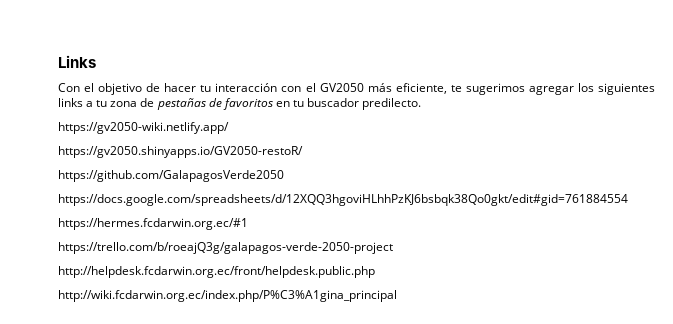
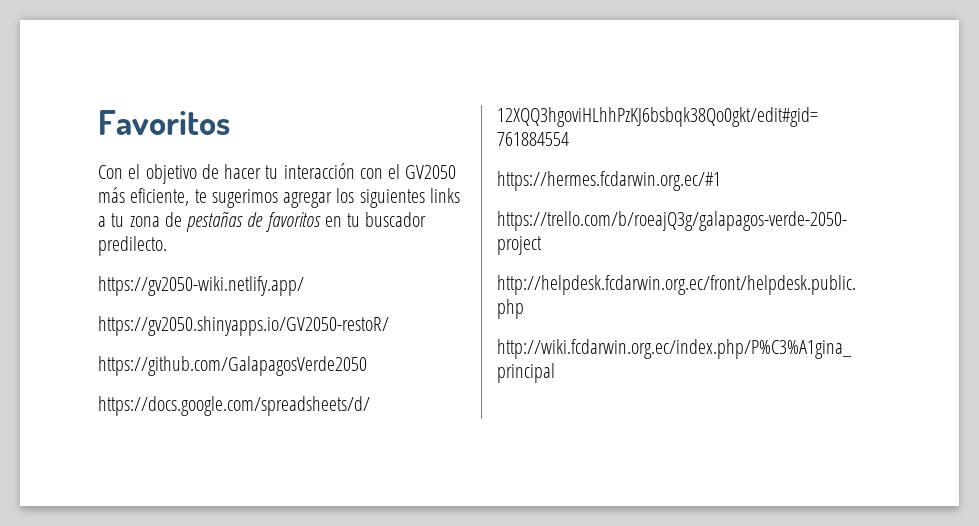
- Links
+ Favoritos

